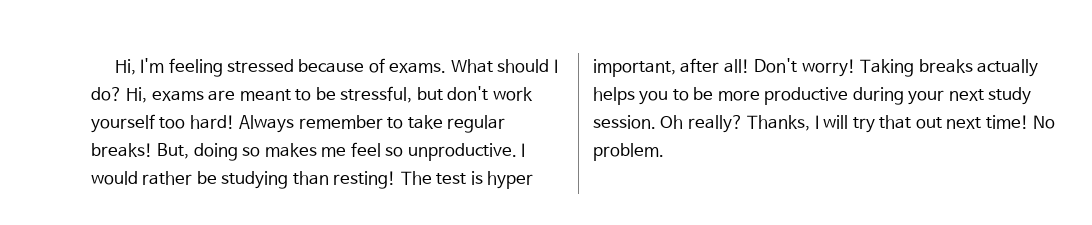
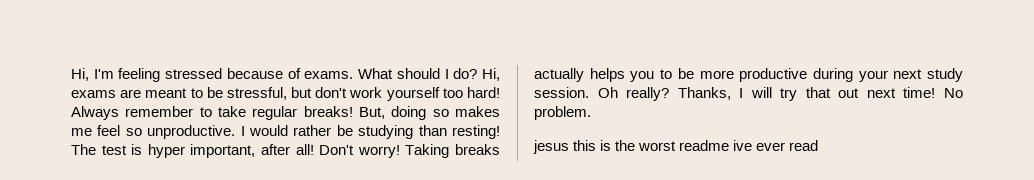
+ jesus this is the worst readme ive ever read

